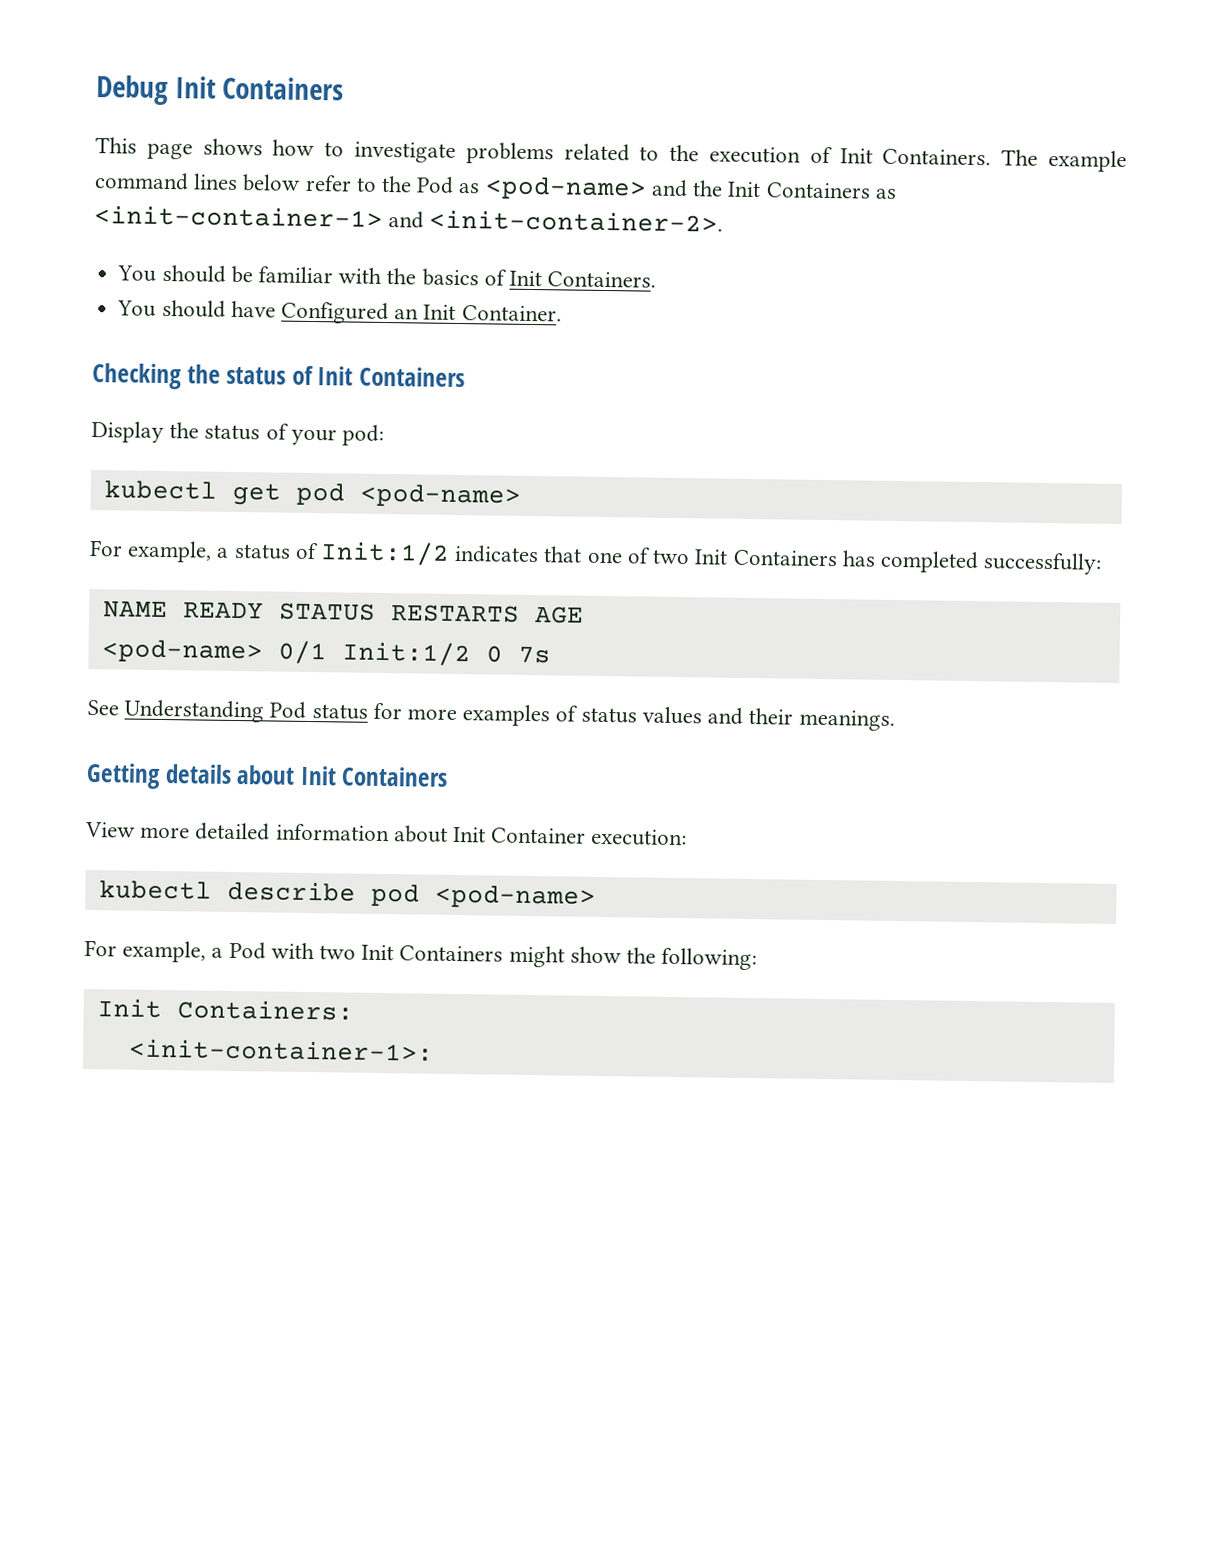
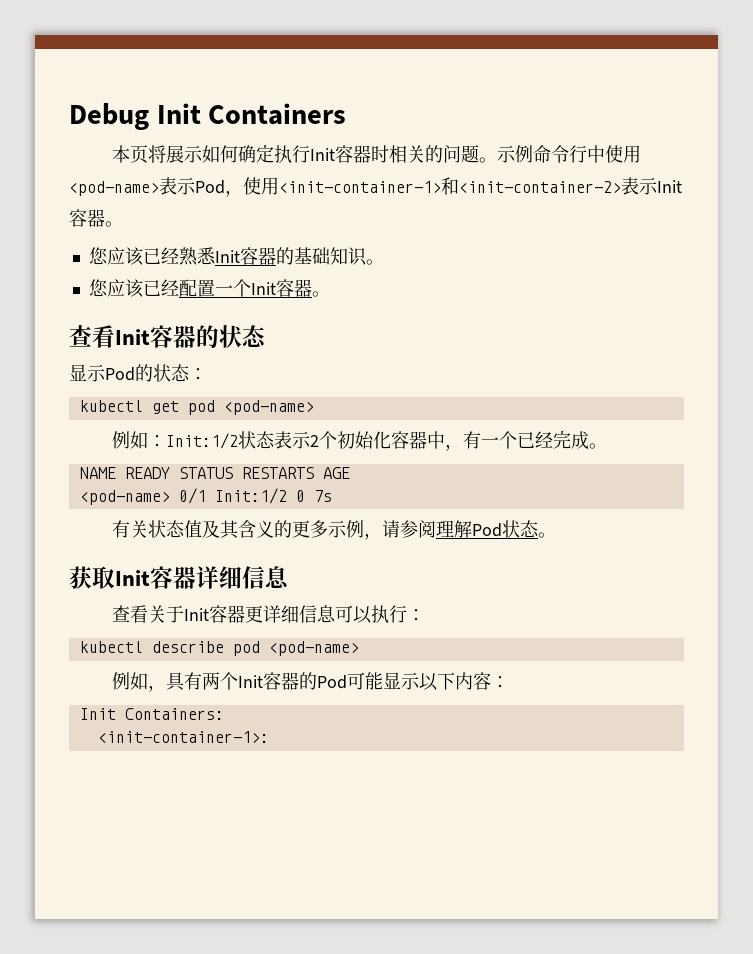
- This page shows how to investigate problems related to the execution of Init Containers. The example command lines below refer to the Pod as <pod-name> and the Init Containers as <init-container-1> and <init-container-2>.
- You should be familiar with the basics of Init Containers.
- You should have Configured an Init Container.
- Checking the status of Init Containers
- Display the status of your pod:
+ 本页将展示如何确定执行Init容器时相关的问题。示例命令行中使用<pod-name>表示Pod，使用<init-container-1>和<init-container-2>表示Init容器。
+ 您应该已经熟悉Init容器的基础知识。
+ 您应该已经配置一个Init容器。
+ 查看Init容器的状态
+ 显示Pod的状态：
  kubectl get pod <pod-name>
- For example, a status of Init:1/2 indicates that one of two Init Containers has completed successfully:
+ 例如：Init:1/2状态表示2个初始化容器中，有一个已经完成。
- See Understanding Pod status for more examples of status values and their meanings.
- Getting details about Init Containers
- View more detailed information about Init Container execution:
+ 有关状态值及其含义的更多示例，请参阅理解Pod状态。
+ 获取Init容器详细信息
+ 查看关于Init容器更详细信息可以执行：
  kubectl describe pod <pod-name>
- For example, a Pod with two Init Containers might show the following:
+ 例如，具有两个Init容器的Pod可能显示以下内容：

